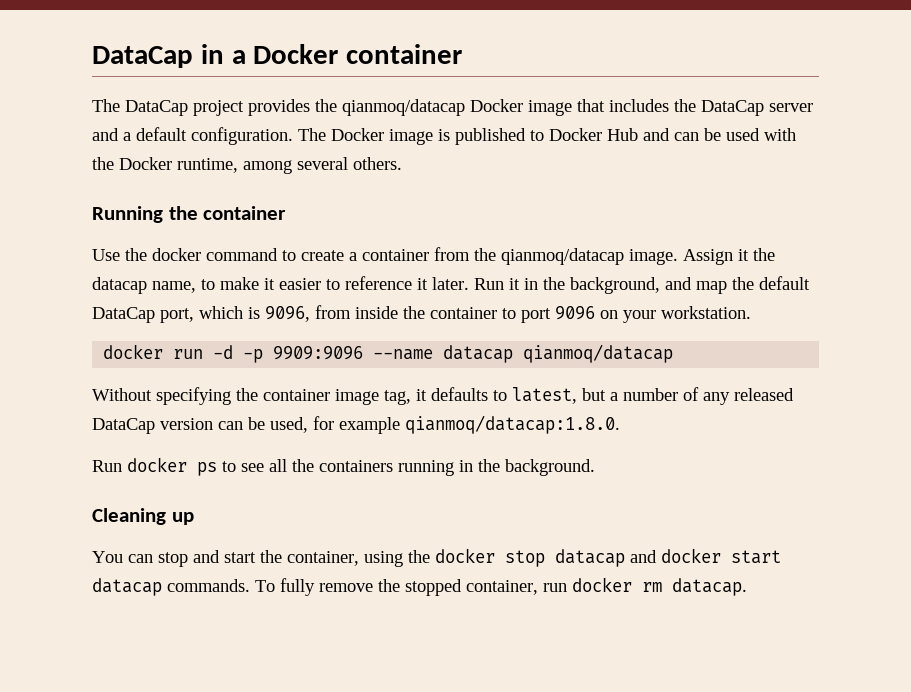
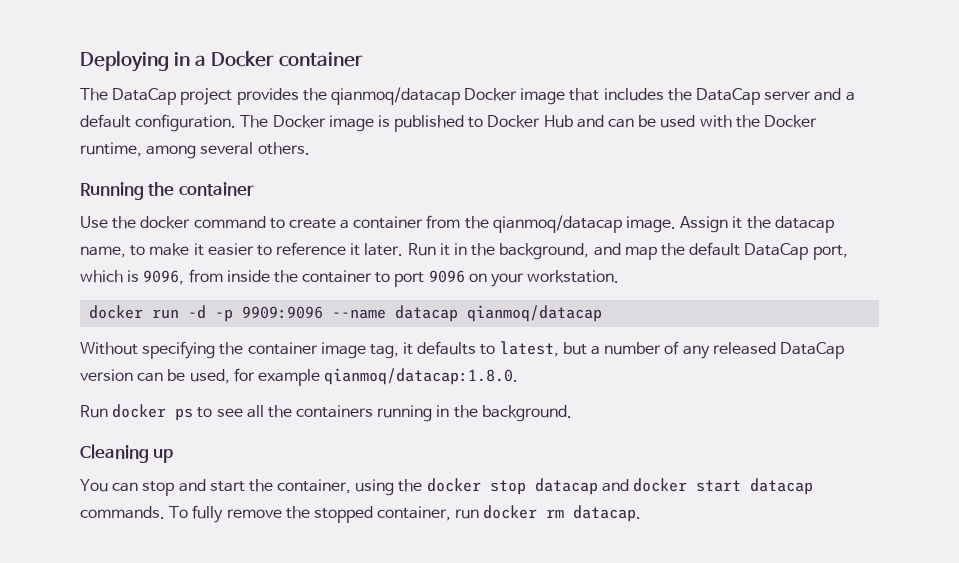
- DataCap in a Docker container
+ Deploying in a Docker container

